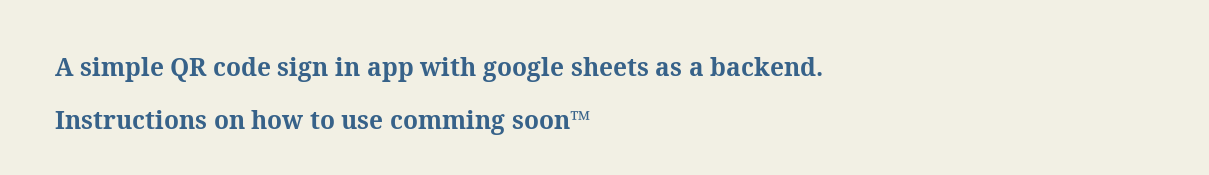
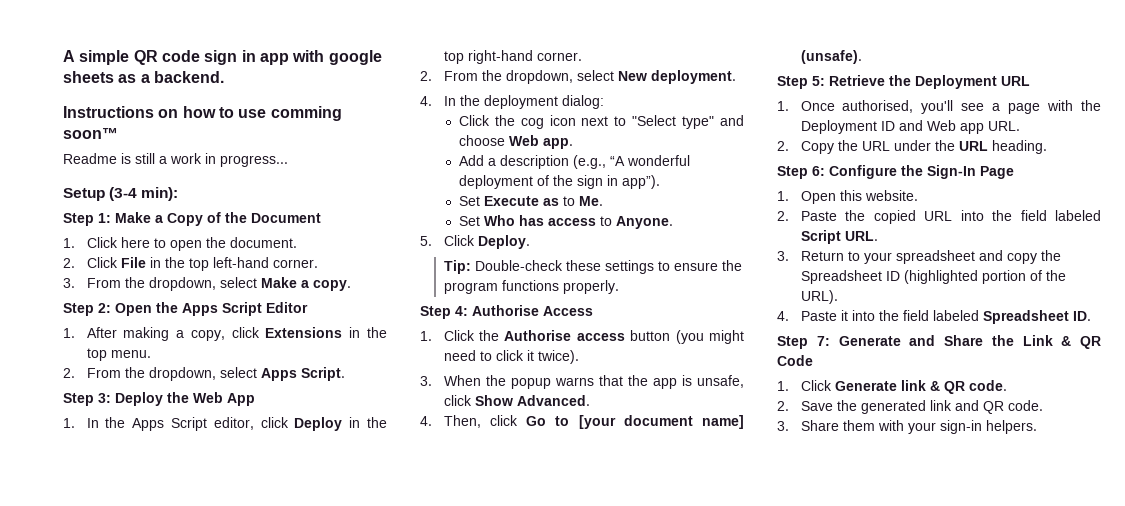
+ Readme is still a work in progress...
+ Setup (3-4 min):
+ Step 1: Make a Copy of the Document
+ 1. Click here to open the document.
+ 2. Click File in the top left-hand corner.
+ 3. From the dropdown, select Make a copy.
+ Step 2: Open the Apps Script Editor
+ 1. After making a copy, click Extensions in the top menu.
+ 2. From the dropdown, select Apps Script.
+ Step 3: Deploy the Web App
+ 1. In the Apps Script editor, click Deploy in the top right-hand corner.
+ 2. From the dropdown, select New deployment.
+ 4. In the deployment dialog:
+ Click the cog icon next to "Select type" and choose Web app.
+ Add a description (e.g., “A wonderful deployment of the sign in app”).
+ Set Execute as to Me.
+ Set Who has access to Anyone.
+ 5. Click Deploy.
+ Tip: Double-check these settings to ensure the program functions properly.
+ Step 4: Authorise Access
+ 1. Click the Authorise access button (you might need to click it twice).
+ 3. When the popup warns that the app is unsafe, click Show Advanced.
+ 4. Then, click Go to [your document name] (unsafe).
+ Step 5: Retrieve the Deployment URL
+ 1. Once authorised, you'll see a page with the Deployment ID and Web app URL.
+ 2. Copy the URL under the URL heading.
+ Step 6: Configure the Sign-In Page
+ 1. Open this website.
+ 2. Paste the copied URL into the field labeled Script URL.
+ 3. Return to your spreadsheet and copy the Spreadsheet ID (highlighted portion of the URL).
+ 4. Paste it into the field labeled Spreadsheet ID.
+ Step 7: Generate and Share the Link & QR Code
+ 1. Click Generate link & QR code.
+ 2. Save the generated link and QR code.
+ 3. Share them with your sign-in helpers.

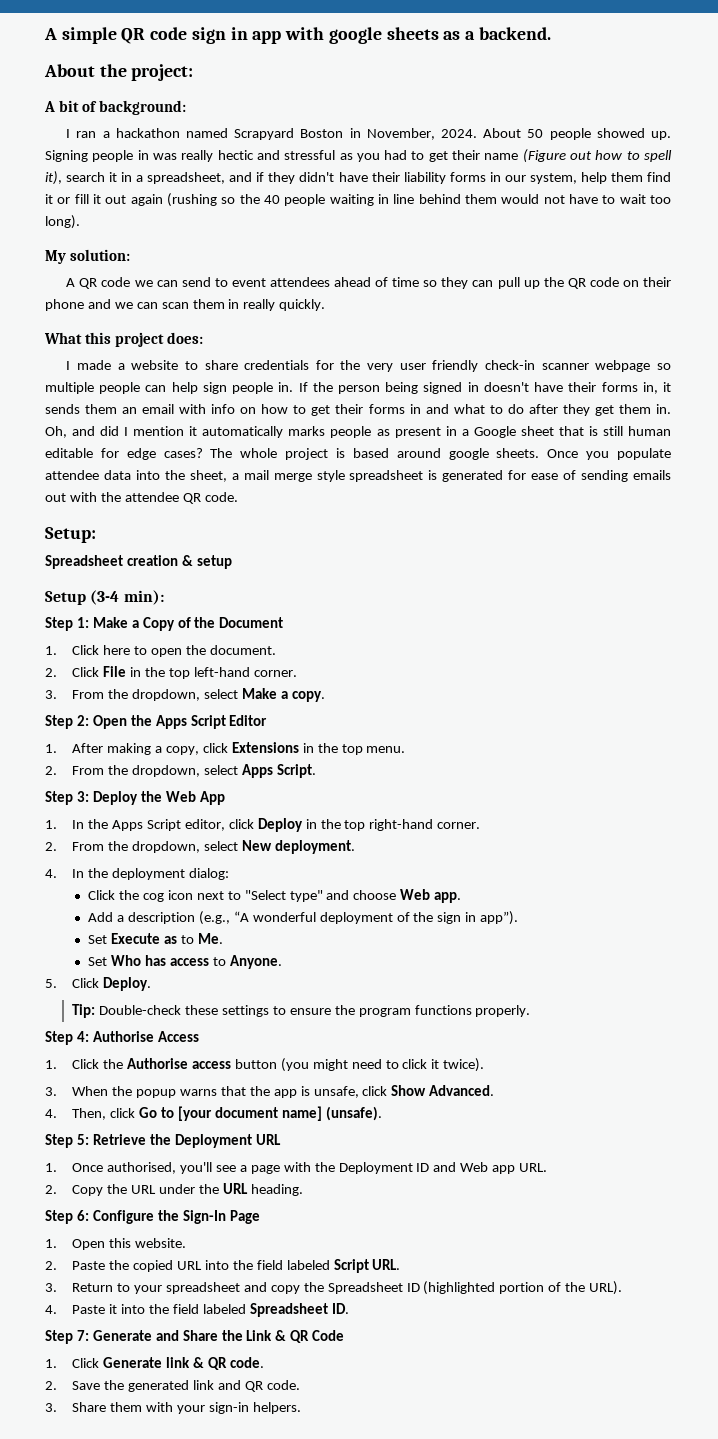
- Instructions on how to use comming soon™
- Readme is still a work in progress...
+ About the project:
+ A bit of background:
+ I ran a hackathon named Scrapyard Boston in November, 2024. About 50 people showed up. Signing people in was really hectic and stressful as you had to get their name (Figure out how to spell it), search it in a spreadsheet, and if they didn't have their liability forms in our system, help them find it or fill it out again (rushing so the 40 people waiting in line behind them would not have to wait too long).
+ My solution:
+ A QR code we can send to event attendees ahead of time so they can pull up the QR code on their phone and we can scan them in really quickly.
+ What this project does:
+ I made a website to share credentials for the very user friendly check-in scanner webpage so multiple people can help sign people in. If the person being signed in doesn't have their forms in, it sends them an email with info on how to get their forms in and what to do after they get them in. Oh, and did I mention it automatically marks people as present in a Google sheet that is still human editable for edge cases? The whole project is based around google sheets. Once you populate attendee data into the sheet, a mail merge style spreadsheet is generated for ease of sending emails out with the attendee QR code.
+ Setup:
+ Spreadsheet creation & setup

